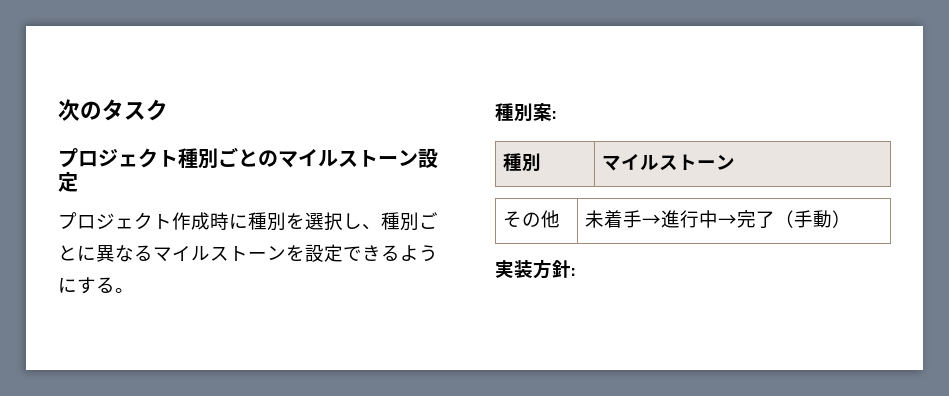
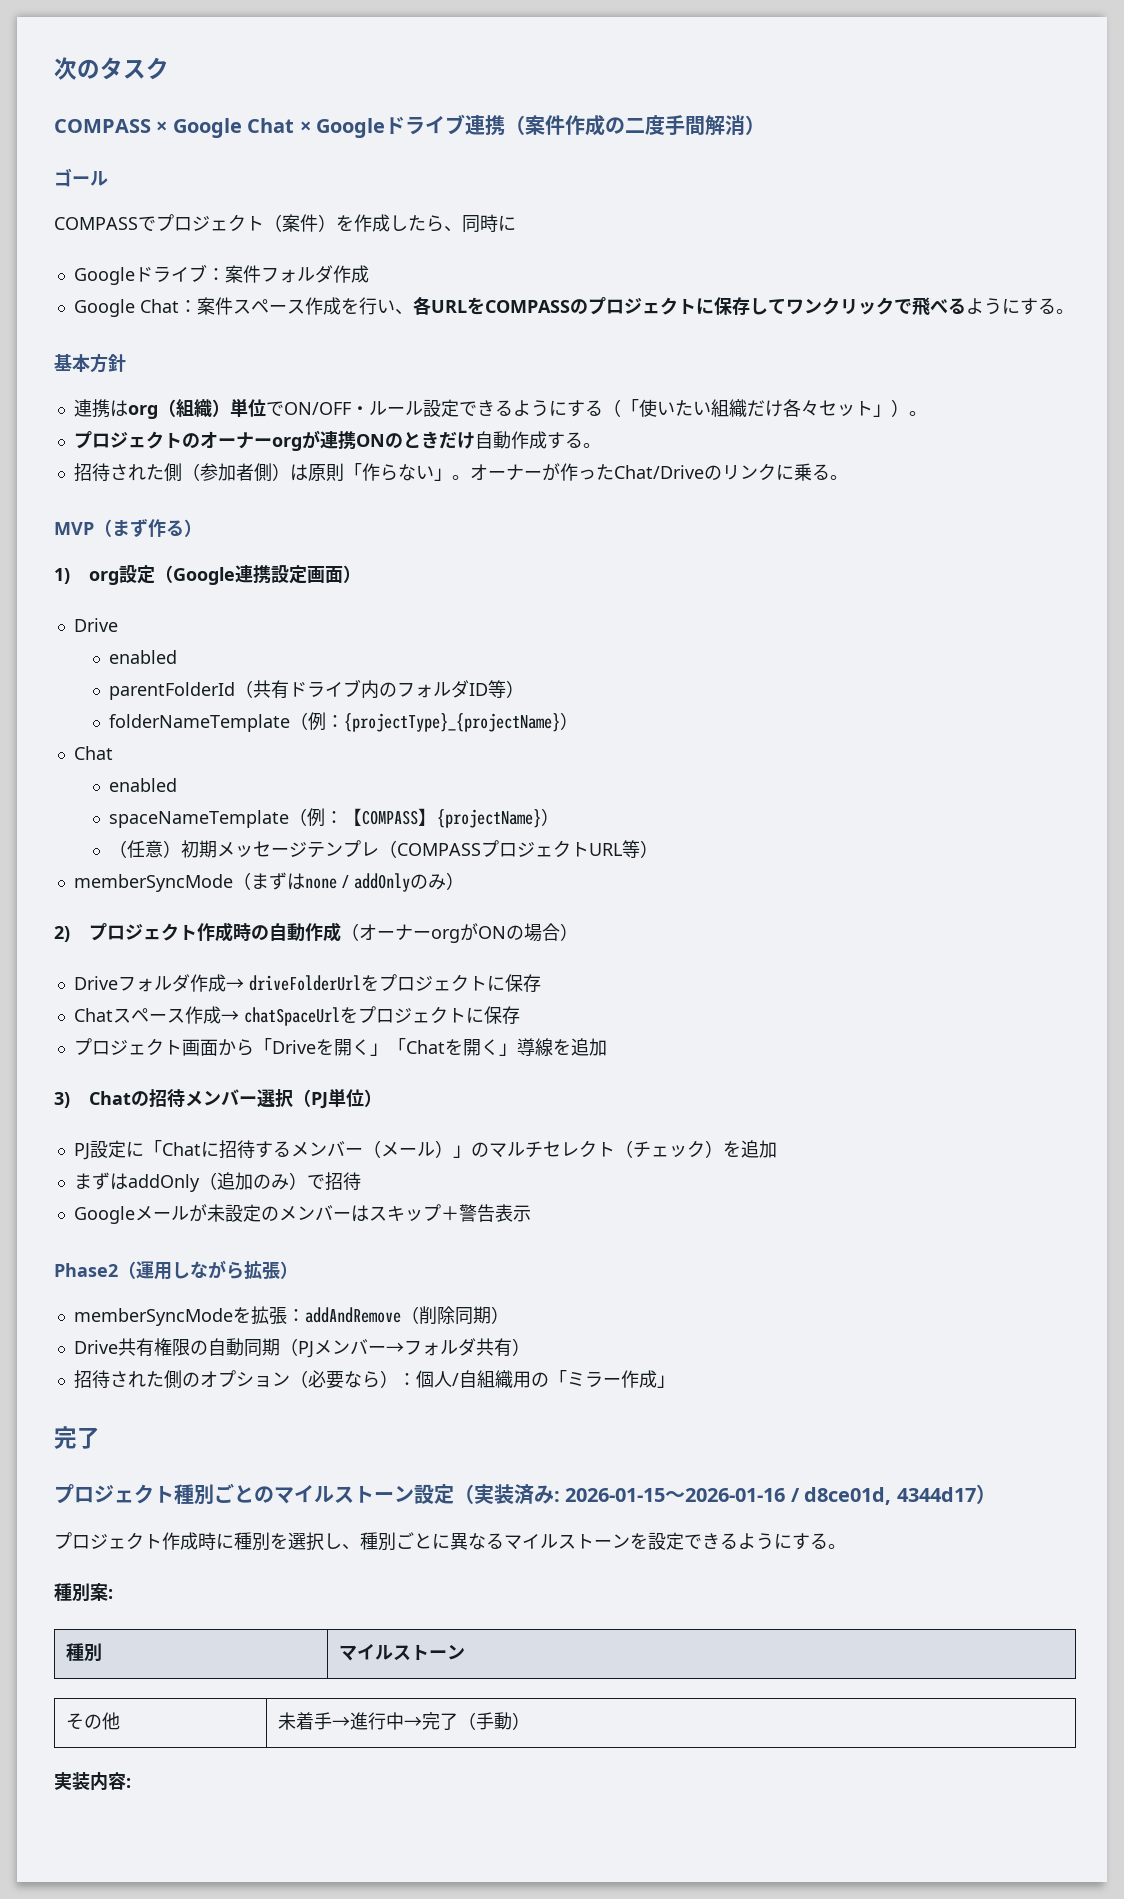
+ COMPASS × Google Chat × Googleドライブ連携（案件作成の二度手間解消）
+ ゴール
+ COMPASSでプロジェクト（案件）を作成したら、同時に
+ Googleドライブ：案件フォルダ作成
+ Google Chat：案件スペース作成を行い、各URLをCOMPASSのプロジェクトに保存してワンクリックで飛べるようにする。
+ 基本方針
+ 連携はorg（組織）単位でON/OFF・ルール設定できるようにする（「使いたい組織だけ各々セット」）。
+ プロジェクトのオーナーorgが連携ONのときだけ自動作成する。
+ 招待された側（参加者側）は原則「作らない」。オーナーが作ったChat/Driveのリンクに乗る。
+ MVP（まず作る）
+ 1) org設定（Google連携設定画面）
+ Drive
+ enabled
+ parentFolderId（共有ドライブ内のフォルダID等）
+ folderNameTemplate（例：{projectType}_{projectName}）
+ Chat
+ enabled
+ spaceNameTemplate（例：【COMPASS】{projectName}）
+ （任意）初期メッセージテンプレ（COMPASSプロジェクトURL等）
+ memberSyncMode（まずはnone / addOnlyのみ）
+ 2)プロジェクト作成時の自動作成（オーナーorgがONの場合）
+ Driveフォルダ作成→ driveFolderUrlをプロジェクトに保存
+ Chatスペース作成→ chatSpaceUrlをプロジェクトに保存
+ プロジェクト画面から「Driveを開く」「Chatを開く」導線を追加
+ 3) Chatの招待メンバー選択（PJ単位）
+ PJ設定に「Chatに招待するメンバー（メール）」のマルチセレクト（チェック）を追加
+ まずはaddOnly（追加のみ）で招待
+ Googleメールが未設定のメンバーはスキップ＋警告表示
+ Phase2（運用しながら拡張）
+ memberSyncModeを拡張：addAndRemove（削除同期）
+ Drive共有権限の自動同期（PJメンバー→フォルダ共有）
+ 招待された側のオプション（必要なら）：個人/自組織用の「ミラー作成」
+ 完了
- プロジェクト種別ごとのマイルストーン設定
+ プロジェクト種別ごとのマイルストーン設定（実装済み: 2026-01-15〜2026-01-16 / d8ce01d, 4344d17）
- 実装方針:
+ 実装内容:

